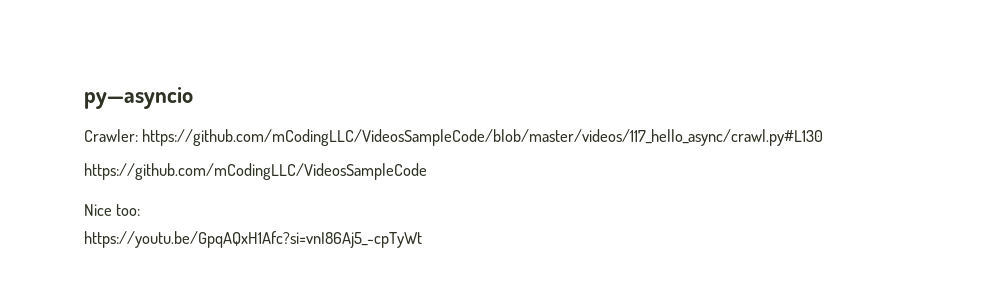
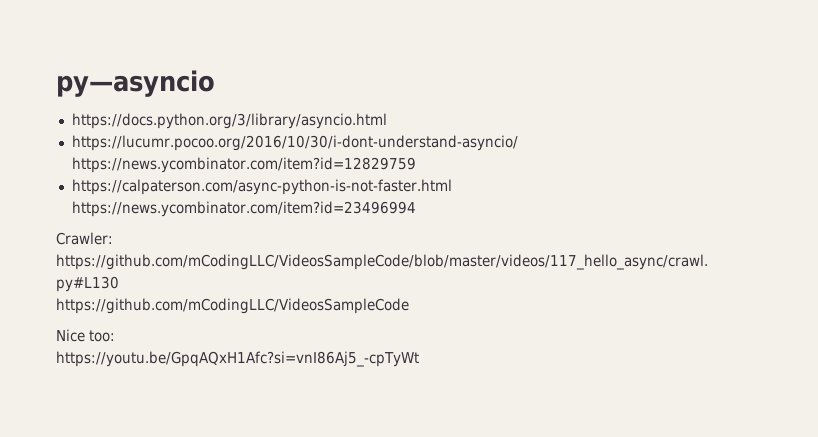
+ https://docs.python.org/3/library/asyncio.html
+ https://lucumr.pocoo.org/2016/10/30/i-dont-understand-asyncio/ https://news.ycombinator.com/item?id=12829759
+ https://calpaterson.com/async-python-is-not-faster.html https://news.ycombinator.com/item?id=23496994

